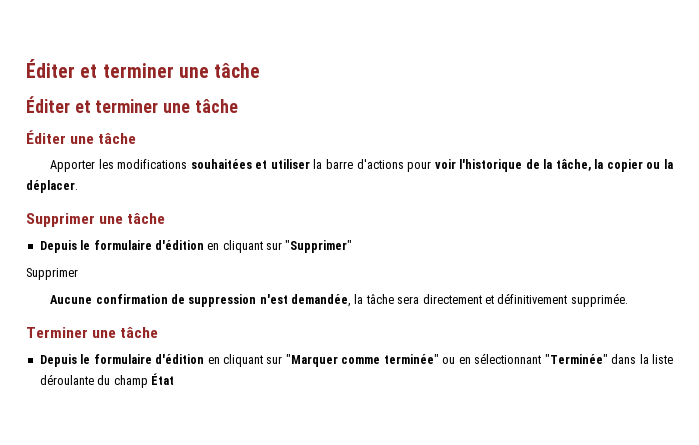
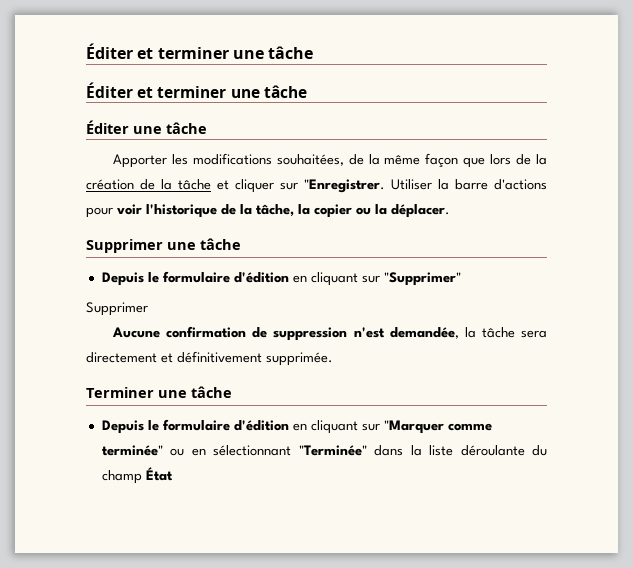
- Apporter les modifications souhaitées et utiliser la barre d'actions pour voir l'historique de la tâche, la copier ou la déplacer.
+ Apporter les modifications souhaitées, de la même façon que lors de la création de la tâche et cliquer sur "Enregistrer. Utiliser la barre d'actions pour voir l'historique de la tâche, la copier ou la déplacer.

